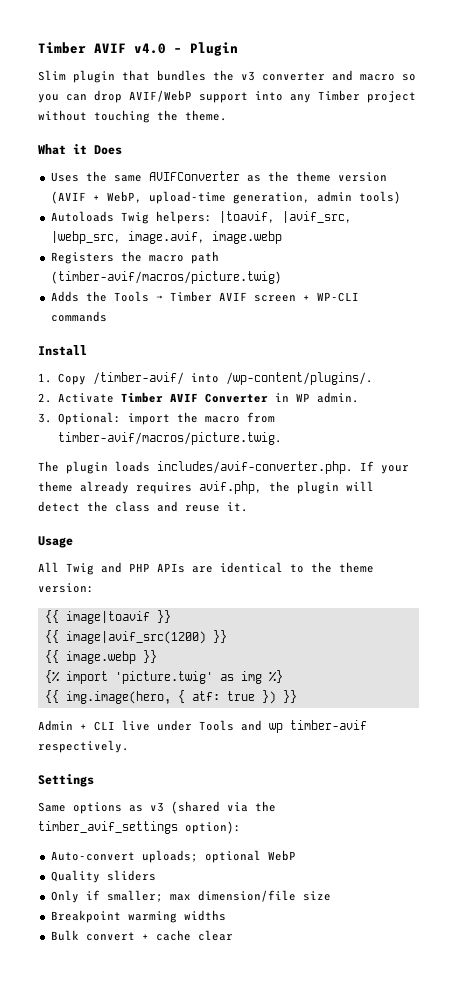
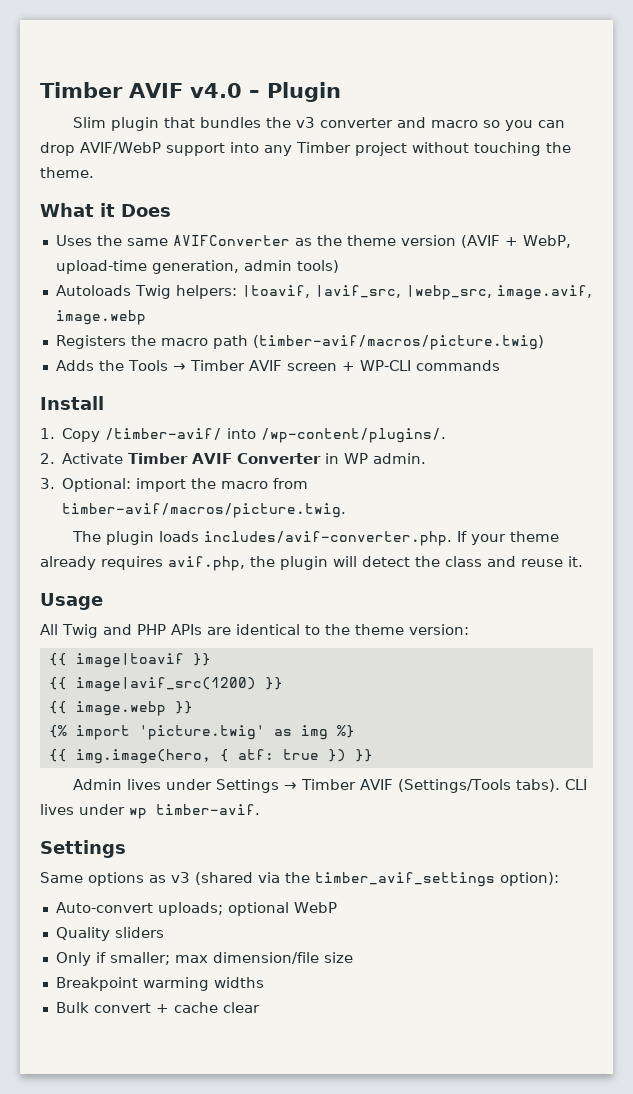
- Admin + CLI live under Tools and wp timber-avif respectively.
+ Admin lives under Settings → Timber AVIF (Settings/Tools tabs). CLI lives under wp timber-avif.

